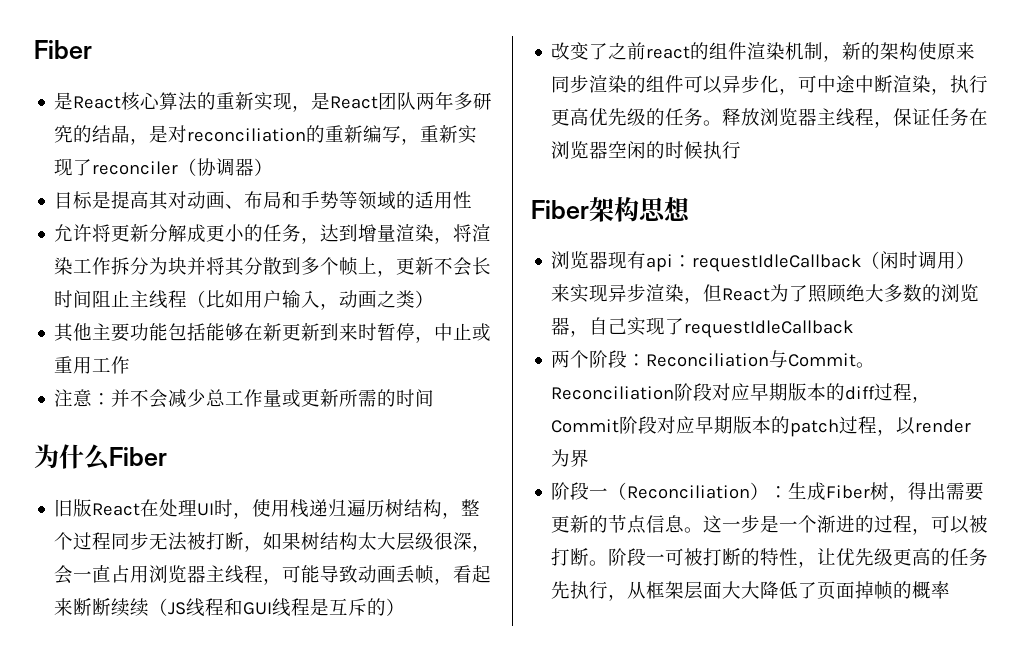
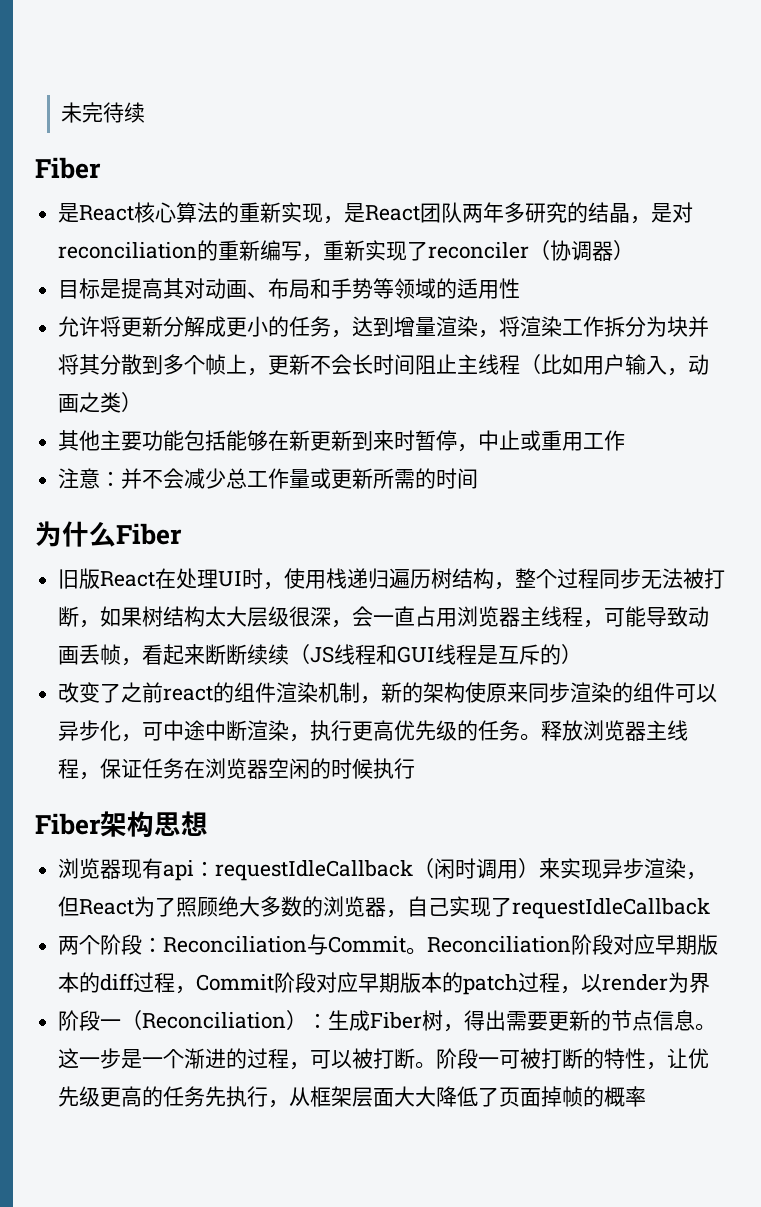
+ 未完待续

